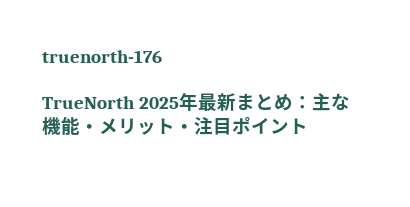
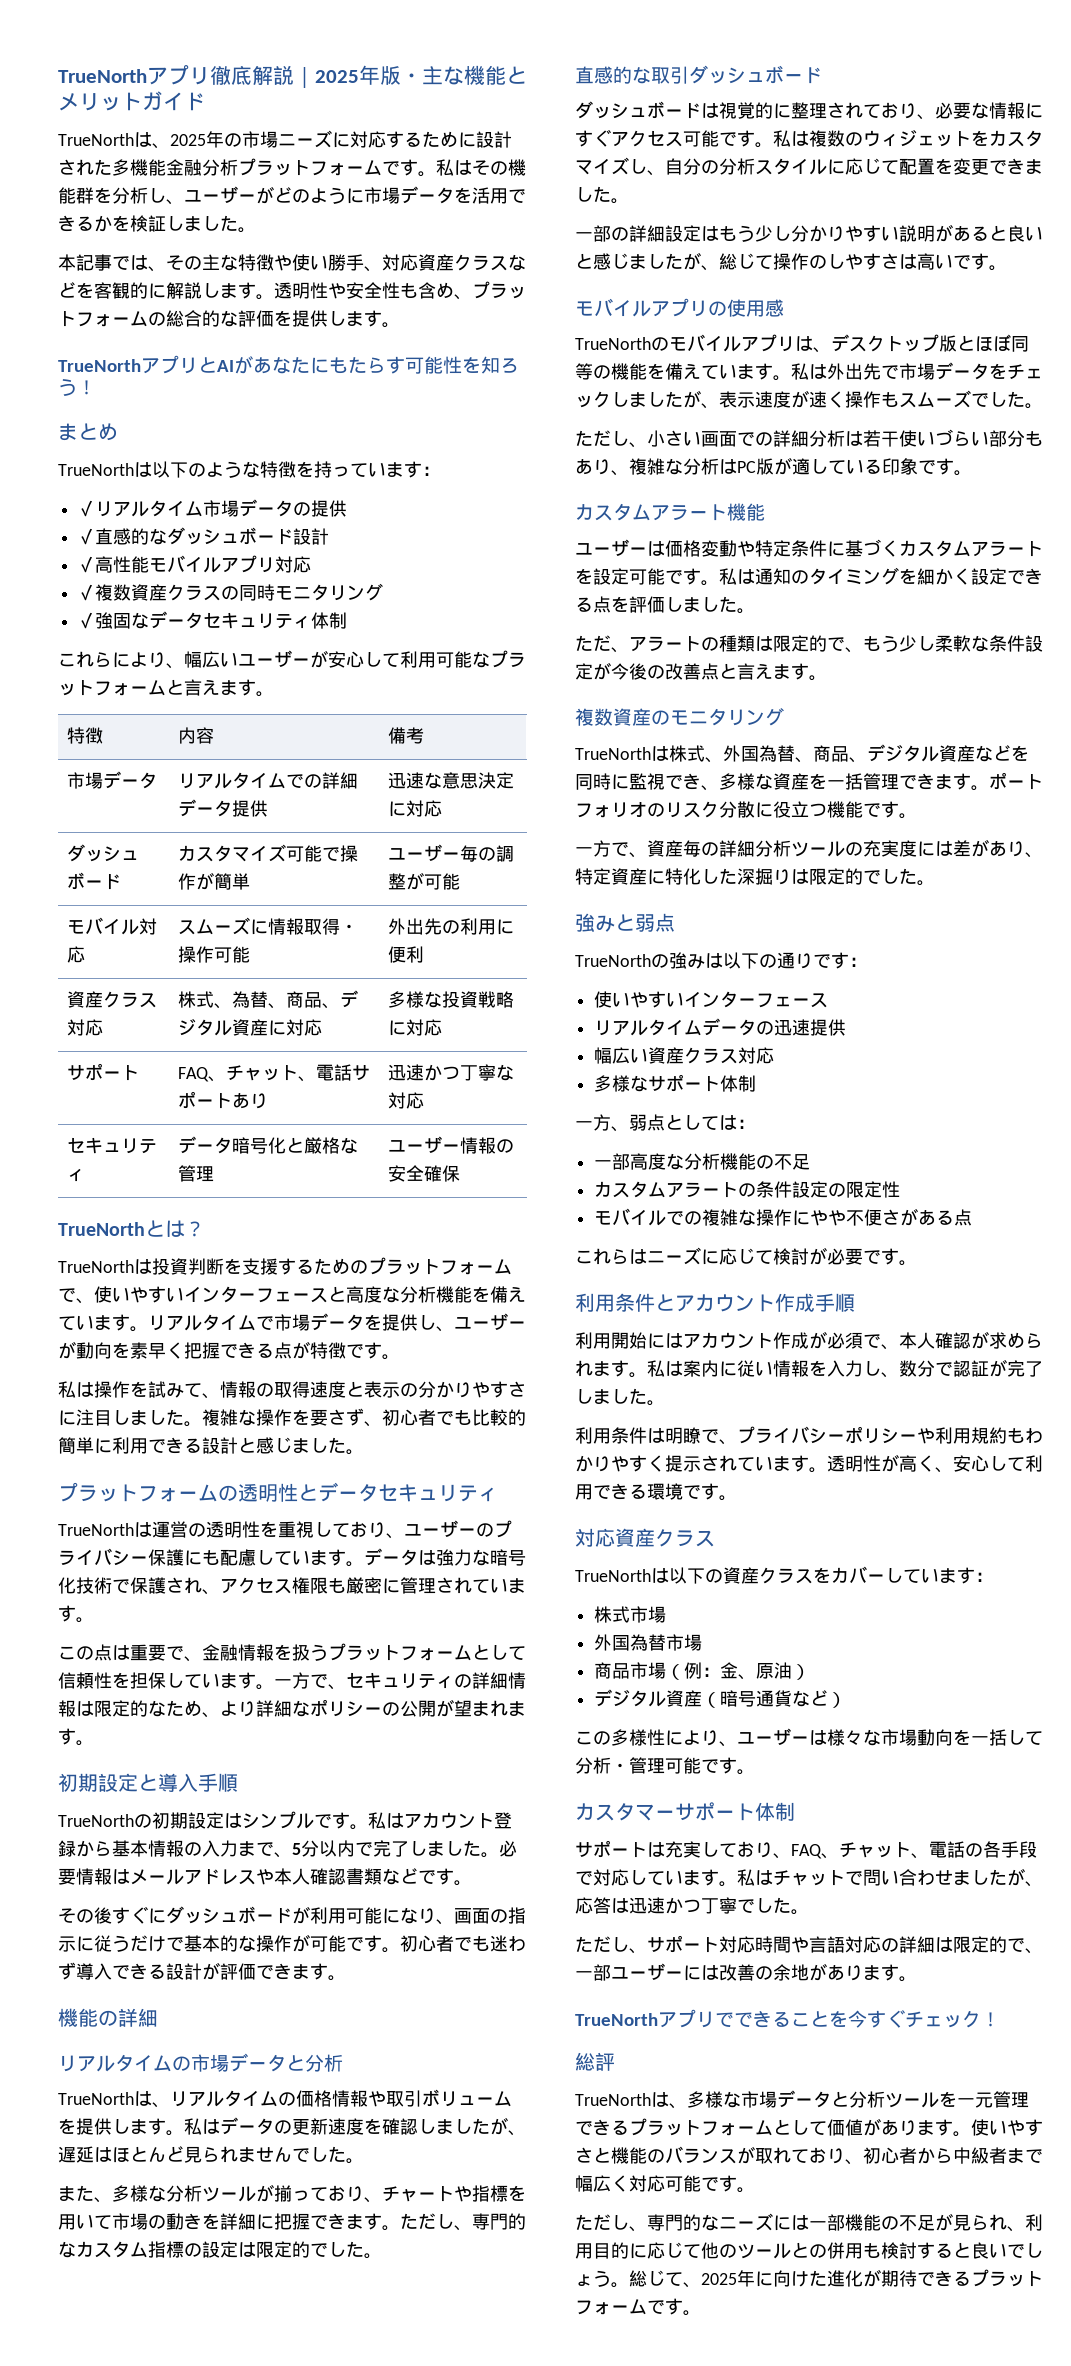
- truenorth-176
- TrueNorth 2025年最新まとめ：主な機能・メリット・注目ポイント
+ TrueNorthアプリ徹底解説｜2025年版・主な機能とメリットガイド
+ TrueNorthは、2025年の市場ニーズに対応するために設計された多機能金融分析プラットフォームです。私はその機能群を分析し、ユーザーがどのように市場データを活用できるかを検証しました。
+ 本記事では、その主な特徴や使い勝手、対応資産クラスなどを客観的に解説します。透明性や安全性も含め、プラットフォームの総合的な評価を提供します。
+ TrueNorthアプリとAIがあなたにもたらす可能性を知ろう！
+ まとめ
+ TrueNorthは以下のような特徴を持っています：
+ ✓リアルタイム市場データの提供
+ ✓直感的なダッシュボード設計
+ ✓高性能モバイルアプリ対応
+ ✓複数資産クラスの同時モニタリング
+ ✓強固なデータセキュリティ体制
+ これらにより、幅広いユーザーが安心して利用可能なプラットフォームと言えます。
+ 特徴 | 内容 | 備考
+ 市場データ | リアルタイムでの詳細データ提供 | 迅速な意思決定に対応
+ ダッシュボード | カスタマイズ可能で操作が簡単 | ユーザー毎の調整が可能
+ モバイル対応 | スムーズに情報取得・操作可能 | 外出先の利用に便利
+ 資産クラス対応 | 株式、為替、商品、デジタル資産に対応 | 多様な投資戦略に対応
+ サポート | FAQ、チャット、電話サポートあり | 迅速かつ丁寧な対応
+ セキュリティ | データ暗号化と厳格な管理 | ユーザー情報の安全確保
+ TrueNorthとは？
+ TrueNorthは投資判断を支援するためのプラットフォームで、使いやすいインターフェースと高度な分析機能を備えています。リアルタイムで市場データを提供し、ユーザーが動向を素早く把握できる点が特徴です。
+ 私は操作を試みて、情報の取得速度と表示の分かりやすさに注目しました。複雑な操作を要さず、初心者でも比較的簡単に利用できる設計と感じました。
+ プラットフォームの透明性とデータセキュリティ
+ TrueNorthは運営の透明性を重視しており、ユーザーのプライバシー保護にも配慮しています。データは強力な暗号化技術で保護され、アクセス権限も厳密に管理されています。
+ この点は重要で、金融情報を扱うプラットフォームとして信頼性を担保しています。一方で、セキュリティの詳細情報は限定的なため、より詳細なポリシーの公開が望まれます。
+ 初期設定と導入手順
+ TrueNorthの初期設定はシンプルです。私はアカウント登録から基本情報の入力まで、5分以内で完了しました。必要情報はメールアドレスや本人確認書類などです。
+ その後すぐにダッシュボードが利用可能になり、画面の指示に従うだけで基本的な操作が可能です。初心者でも迷わず導入できる設計が評価できます。
+ 機能の詳細
+ リアルタイムの市場データと分析
+ TrueNorthは、リアルタイムの価格情報や取引ボリュームを提供します。私はデータの更新速度を確認しましたが、遅延はほとんど見られませんでした。
+ また、多様な分析ツールが揃っており、チャートや指標を用いて市場の動きを詳細に把握できます。ただし、専門的なカスタム指標の設定は限定的でした。
+ 直感的な取引ダッシュボード
+ ダッシュボードは視覚的に整理されており、必要な情報にすぐアクセス可能です。私は複数のウィジェットをカスタマイズし、自分の分析スタイルに応じて配置を変更できました。
+ 一部の詳細設定はもう少し分かりやすい説明があると良いと感じましたが、総じて操作のしやすさは高いです。
+ モバイルアプリの使用感
+ TrueNorthのモバイルアプリは、デスクトップ版とほぼ同等の機能を備えています。私は外出先で市場データをチェックしましたが、表示速度が速く操作もスムーズでした。
+ ただし、小さい画面での詳細分析は若干使いづらい部分もあり、複雑な分析はPC版が適している印象です。
+ カスタムアラート機能
+ ユーザーは価格変動や特定条件に基づくカスタムアラートを設定可能です。私は通知のタイミングを細かく設定できる点を評価しました。
+ ただ、アラートの種類は限定的で、もう少し柔軟な条件設定が今後の改善点と言えます。
+ 複数資産のモニタリング
+ TrueNorthは株式、外国為替、商品、デジタル資産などを同時に監視でき、多様な資産を一括管理できます。ポートフォリオのリスク分散に役立つ機能です。
+ 一方で、資産毎の詳細分析ツールの充実度には差があり、特定資産に特化した深掘りは限定的でした。
+ 強みと弱点
+ TrueNorthの強みは以下の通りです：
+ 使いやすいインターフェース
+ リアルタイムデータの迅速提供
+ 幅広い資産クラス対応
+ 多様なサポート体制
+ 一方、弱点としては：
+ 一部高度な分析機能の不足
+ カスタムアラートの条件設定の限定性
+ モバイルでの複雑な操作にやや不便さがある点
+ これらはニーズに応じて検討が必要です。
+ 利用条件とアカウント作成手順
+ 利用開始にはアカウント作成が必須で、本人確認が求められます。私は案内に従い情報を入力し、数分で認証が完了しました。
+ 利用条件は明瞭で、プライバシーポリシーや利用規約もわかりやすく提示されています。透明性が高く、安心して利用できる環境です。
+ 対応資産クラス
+ TrueNorthは以下の資産クラスをカバーしています：
+ 株式市場
+ 外国為替市場
+ 商品市場（例：金、原油）
+ デジタル資産（暗号通貨など）
+ この多様性により、ユーザーは様々な市場動向を一括して分析・管理可能です。
+ カスタマーサポート体制
+ サポートは充実しており、FAQ、チャット、電話の各手段で対応しています。私はチャットで問い合わせましたが、応答は迅速かつ丁寧でした。
+ ただし、サポート対応時間や言語対応の詳細は限定的で、一部ユーザーには改善の余地があります。
+ TrueNorthアプリでできることを今すぐチェック！
+ 総評
+ TrueNorthは、多様な市場データと分析ツールを一元管理できるプラットフォームとして価値があります。使いやすさと機能のバランスが取れており、初心者から中級者まで幅広く対応可能です。
+ ただし、専門的なニーズには一部機能の不足が見られ、利用目的に応じて他のツールとの併用も検討すると良いでしょう。総じて、2025年に向けた進化が期待できるプラットフォームです。

